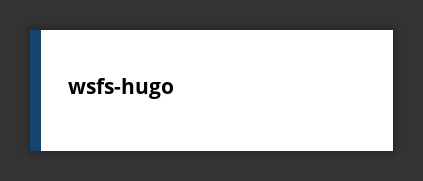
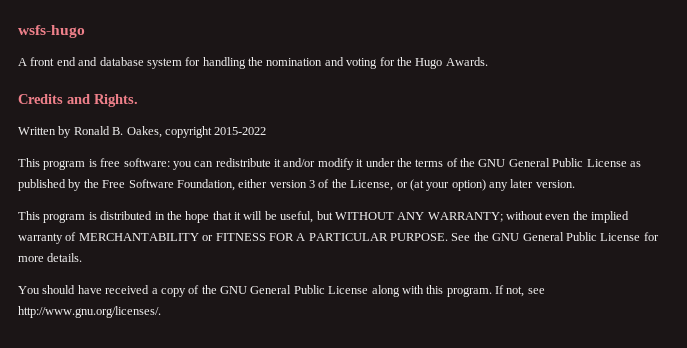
+ A front end and database system for handling the nomination and voting for the Hugo Awards.
+ Credits and Rights.
+ Written by Ronald B. Oakes, copyright 2015-2022
+ This program is free software: you can redistribute it and/or modify it under the terms of the GNU General Public License as published by the Free Software Foundation, either version 3 of the License, or (at your option) any later version.
+ This program is distributed in the hope that it will be useful, but WITHOUT ANY WARRANTY; without even the implied warranty of MERCHANTABILITY or FITNESS FOR A PARTICULAR PURPOSE. See the GNU General Public License for more details.
+ You should have received a copy of the GNU General Public License along with this program. If not, see http://www.gnu.org/licenses/.

